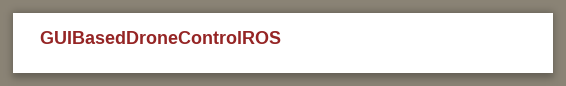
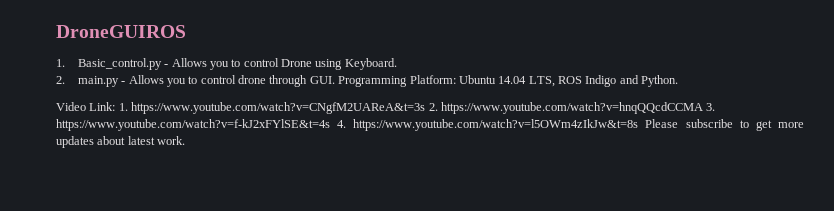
- GUIBasedDroneControlROS
+ DroneGUIROS
+ 1. Basic_control.py - Allows you to control Drone using Keyboard.
+ 2. main.py - Allows you to control drone through GUI. Programming Platform: Ubuntu 14.04 LTS, ROS Indigo and Python.
+ Video Link: 1. https://www.youtube.com/watch?v=CNgfM2UAReA&t=3s 2. https://www.youtube.com/watch?v=hnqQQcdCCMA 3. https://www.youtube.com/watch?v=f-kJ2xFYlSE&t=4s 4. https://www.youtube.com/watch?v=l5OWm4zIkJw&t=8s Please subscribe to get more updates about latest work.

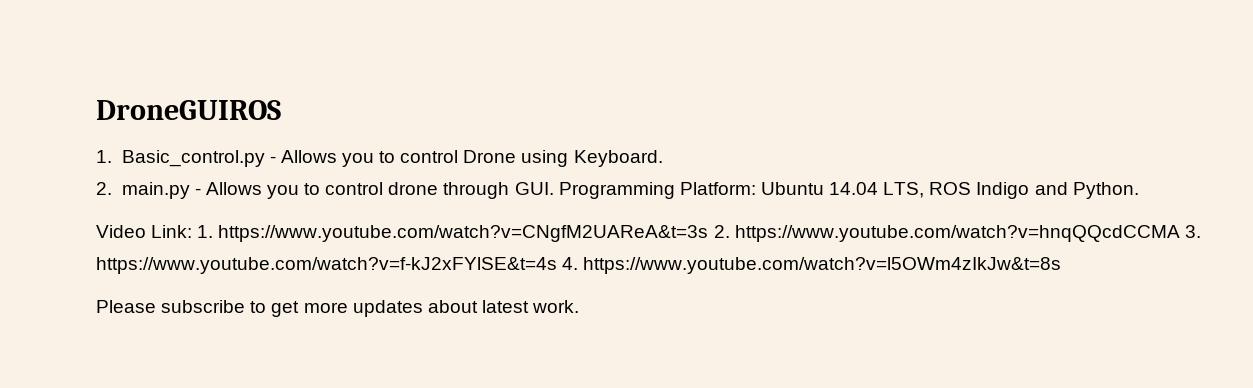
- Video Link: 1. https://www.youtube.com/watch?v=CNgfM2UAReA&t=3s 2. https://www.youtube.com/watch?v=hnqQQcdCCMA 3. https://www.youtube.com/watch?v=f-kJ2xFYlSE&t=4s 4. https://www.youtube.com/watch?v=l5OWm4zIkJw&t=8s Please subscribe to get more updates about latest work.
+ Video Link: 1. https://www.youtube.com/watch?v=CNgfM2UAReA&t=3s 2. https://www.youtube.com/watch?v=hnqQQcdCCMA 3. https://www.youtube.com/watch?v=f-kJ2xFYlSE&t=4s 4. https://www.youtube.com/watch?v=l5OWm4zIkJw&t=8s
+ Please subscribe to get more updates about latest work.

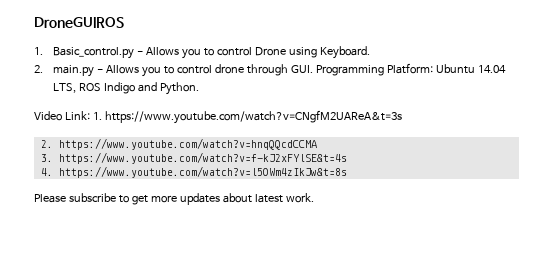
- Video Link: 1. https://www.youtube.com/watch?v=CNgfM2UAReA&t=3s 2. https://www.youtube.com/watch?v=hnqQQcdCCMA 3. https://www.youtube.com/watch?v=f-kJ2xFYlSE&t=4s 4. https://www.youtube.com/watch?v=l5OWm4zIkJw&t=8s
+ Video Link: 1. https://www.youtube.com/watch?v=CNgfM2UAReA&t=3s
+ 2. https://www.youtube.com/watch?v=hnqQQcdCCMA
+ 3. https://www.youtube.com/watch?v=f-kJ2xFYlSE&t=4s
+ 4. https://www.youtube.com/watch?v=l5OWm4zIkJw&t=8s

